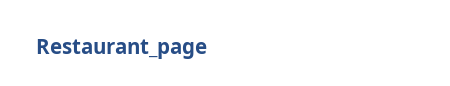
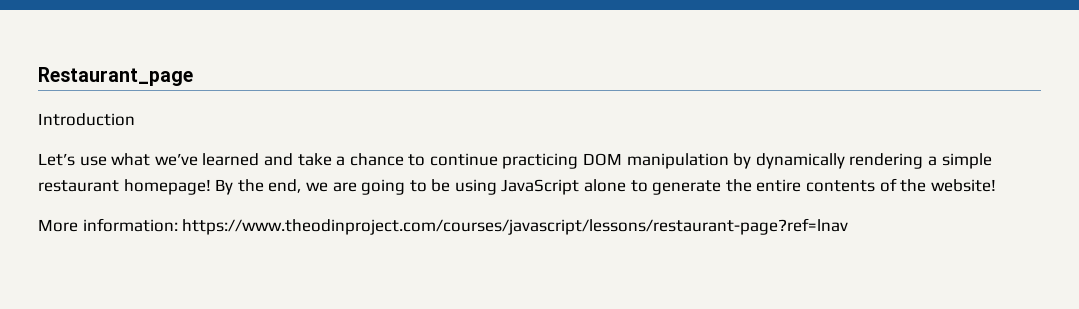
+ Introduction
+ Let’s use what we’ve learned and take a chance to continue practicing DOM manipulation by dynamically rendering a simple restaurant homepage! By the end, we are going to be using JavaScript alone to generate the entire contents of the website!
+ More information: https://www.theodinproject.com/courses/javascript/lessons/restaurant-page?ref=lnav

